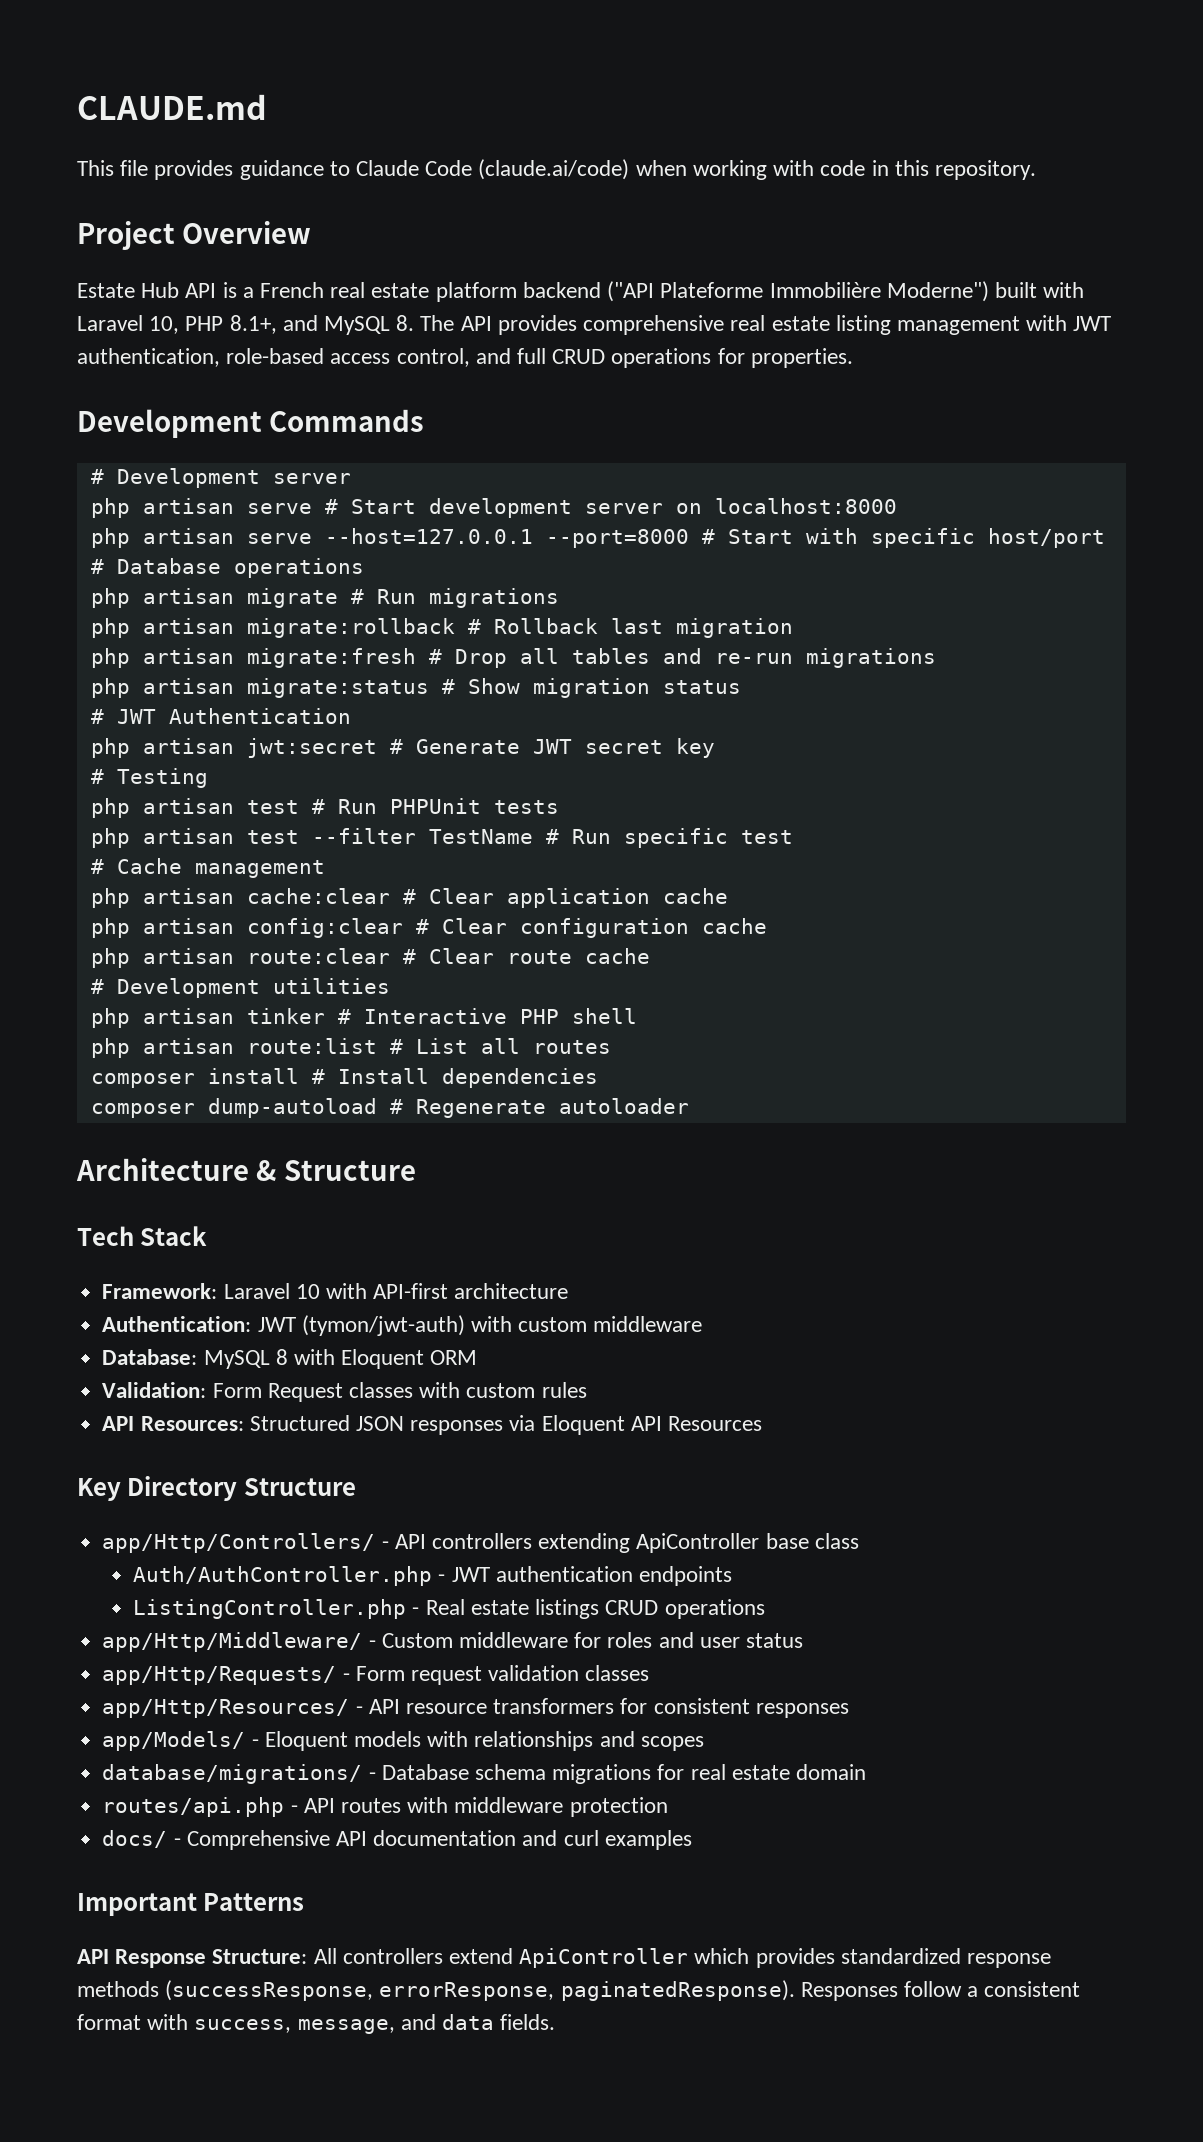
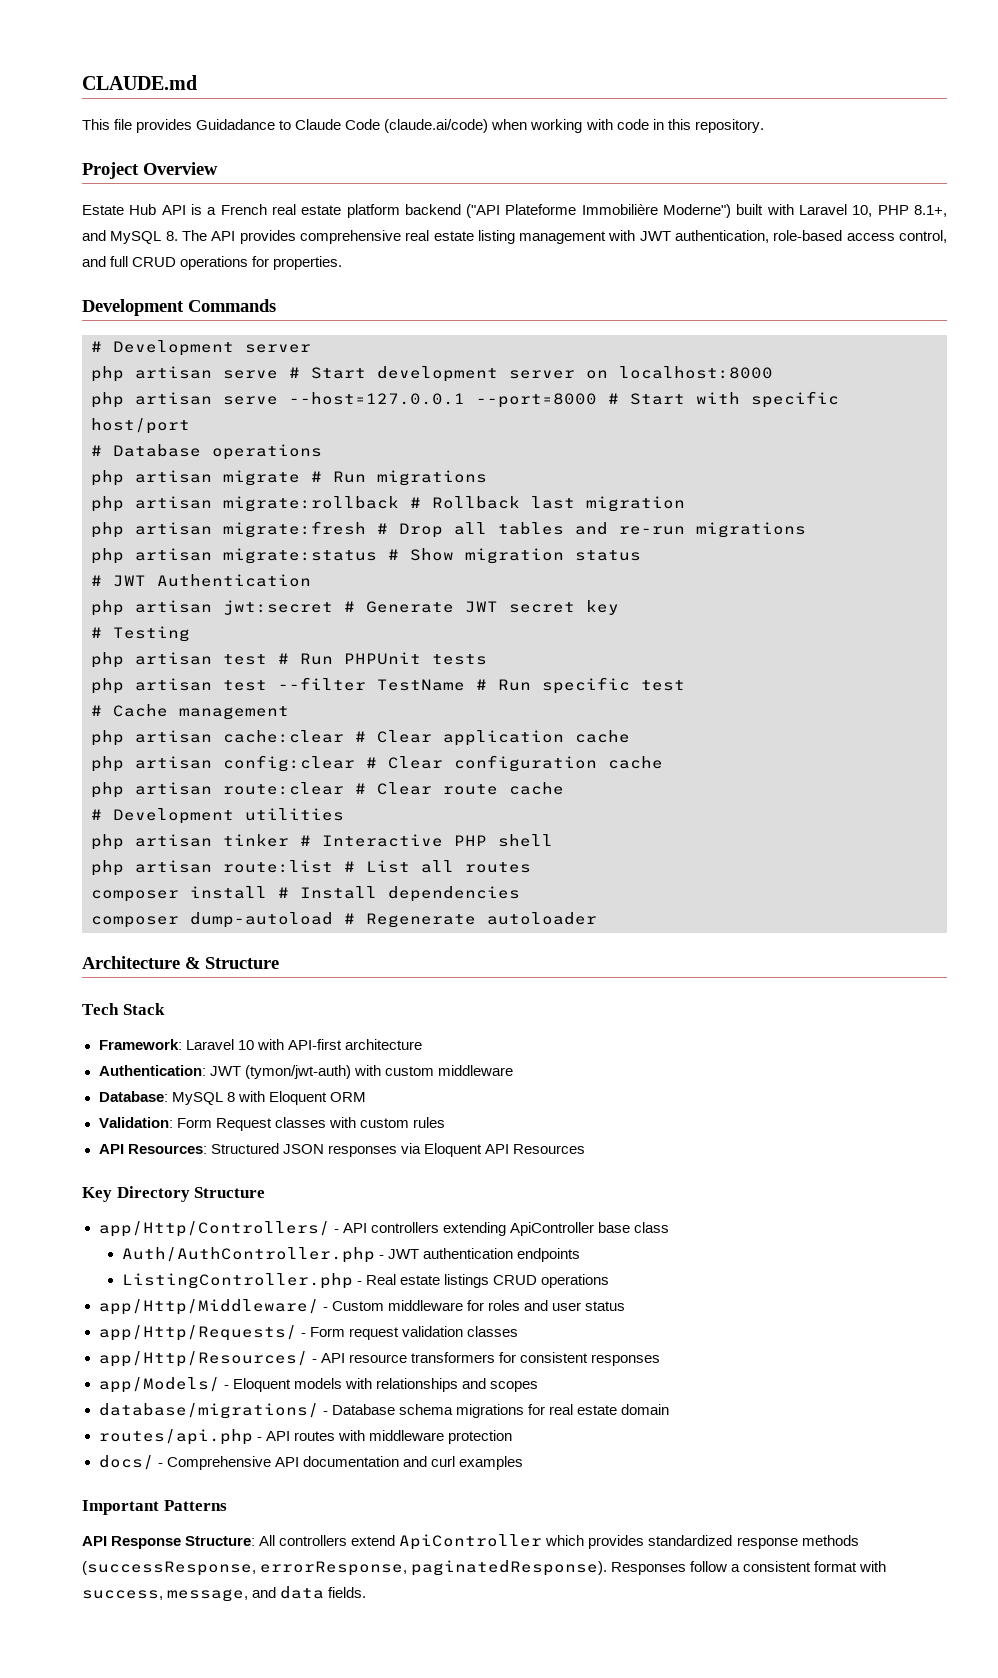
- This file provides guidance to Claude Code (claude.ai/code) when working with code in this repository.
+ This file provides Guidadance to Claude Code (claude.ai/code) when working with code in this repository.

